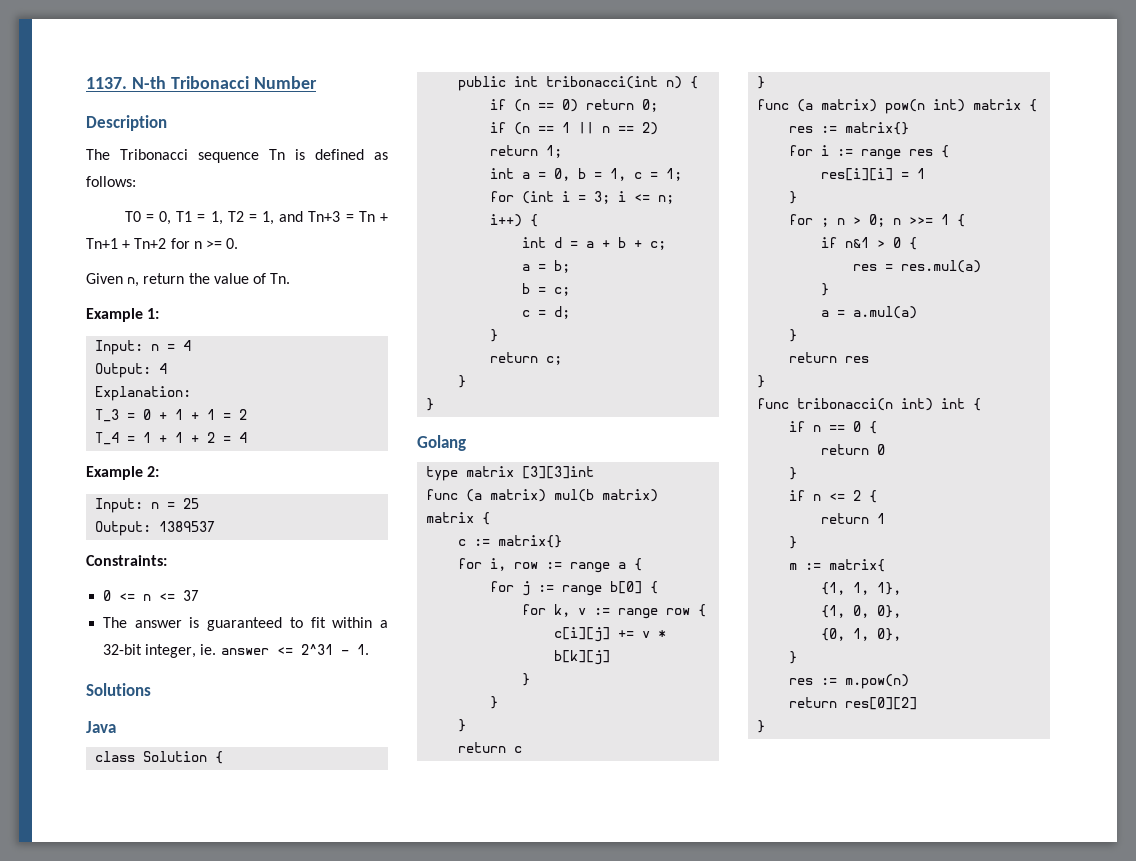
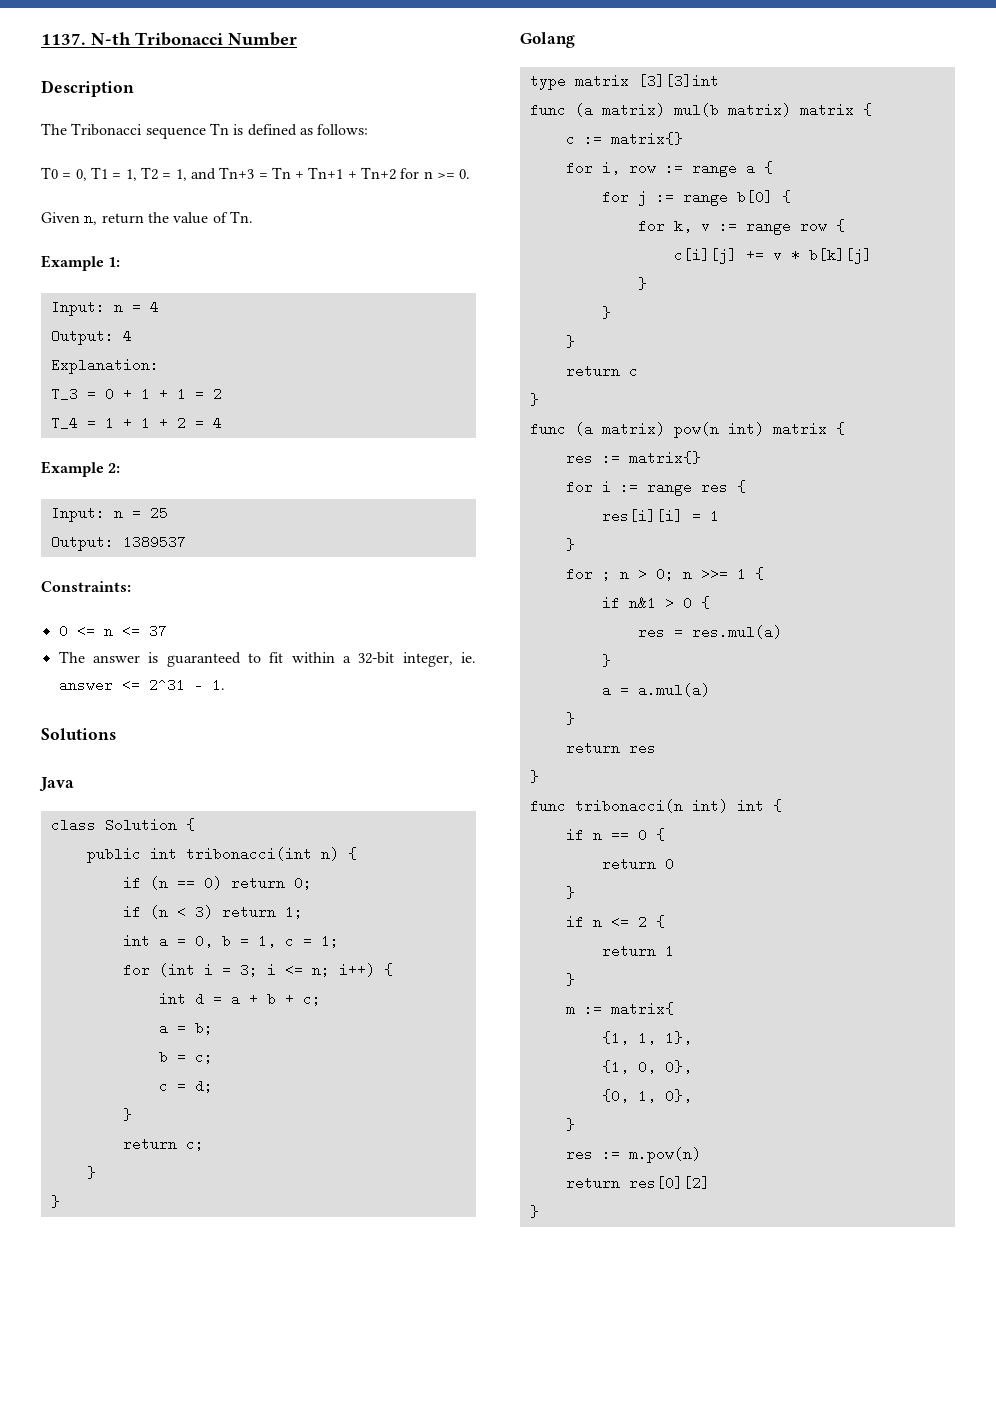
- if (n == 1 || n == 2) return 1;
+ if (n < 3) return 1;

